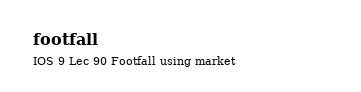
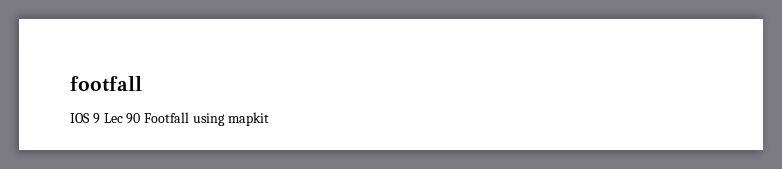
- IOS 9 Lec 90 Footfall using market
+ IOS 9 Lec 90 Footfall using mapkit

